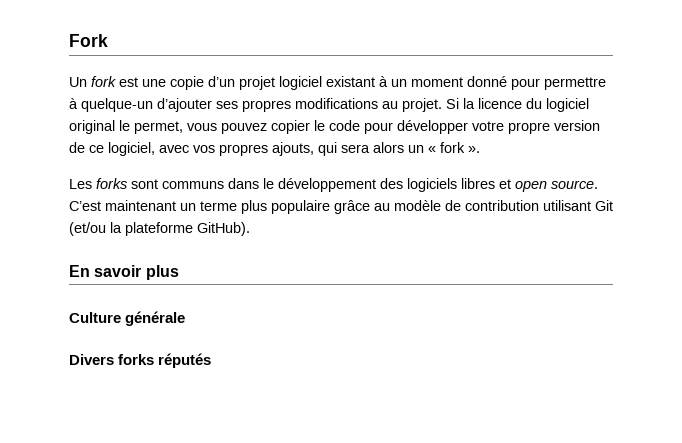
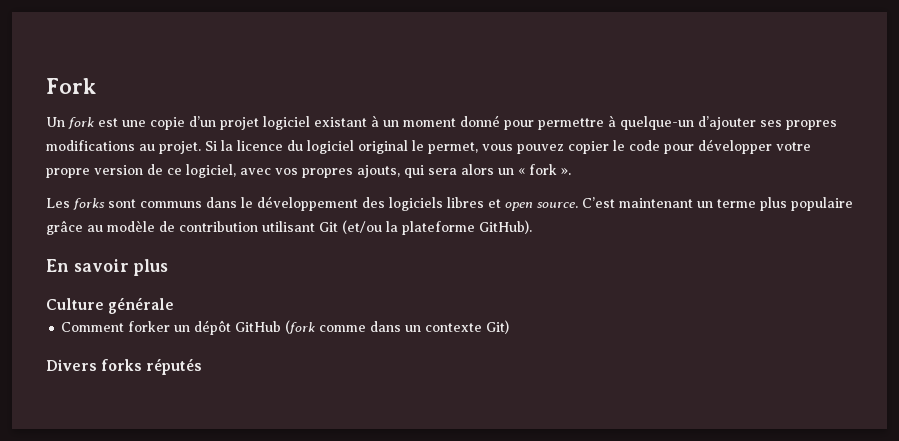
+ Comment forker un dépôt GitHub (fork comme dans un contexte Git)

